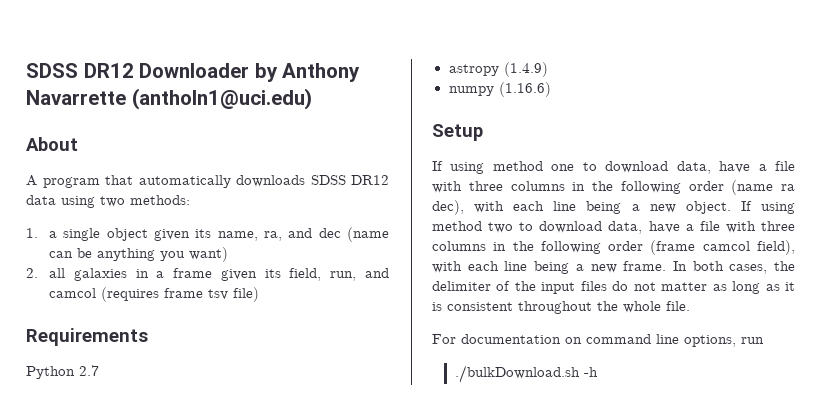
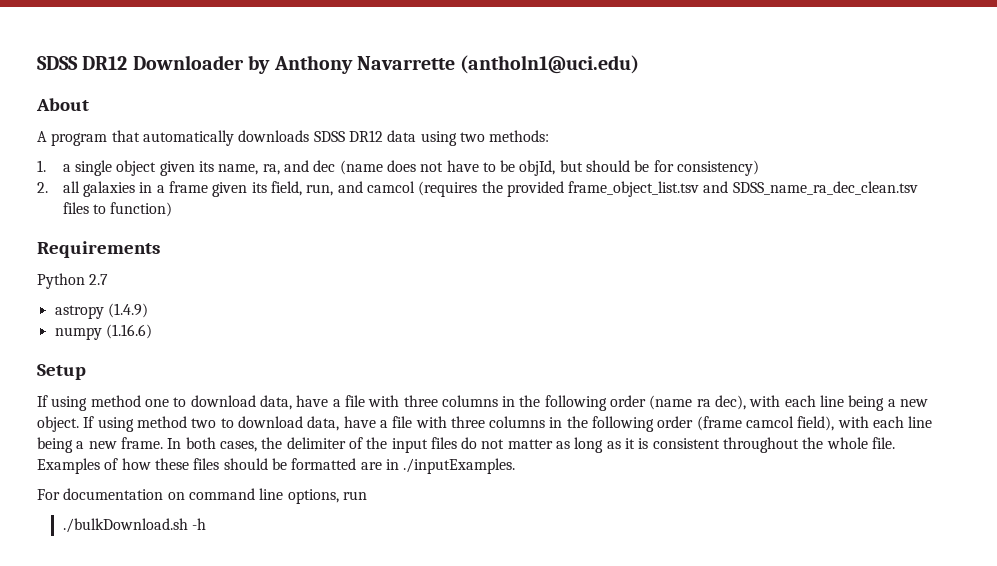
- 1. a single object given its name, ra, and dec (name can be anything you want)
+ 1. a single object given its name, ra, and dec (name does not have to be objId, but should be for consistency)
- 2. all galaxies in a frame given its field, run, and camcol (requires frame tsv file)
+ 2. all galaxies in a frame given its field, run, and camcol (requires the provided frame_object_list.tsv and SDSS_name_ra_dec_clean.tsv files to function)
+ Examples of how these files should be formatted are in ./inputExamples.

